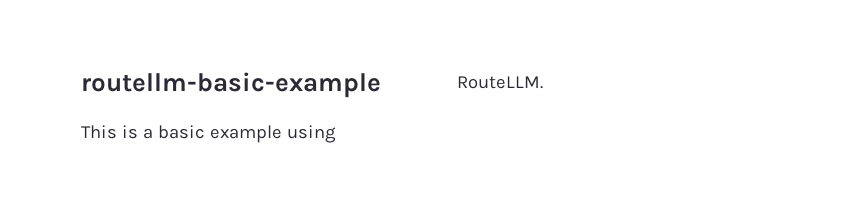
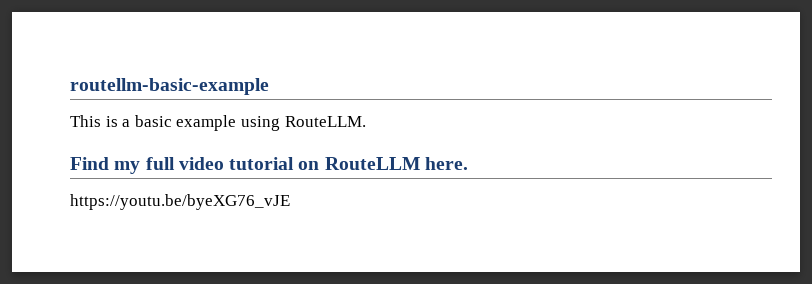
+ Find my full video tutorial on RouteLLM here.
+ https://youtu.be/byeXG76_vJE

